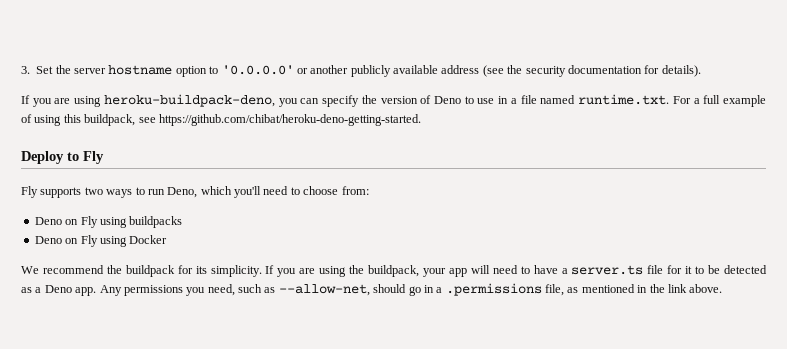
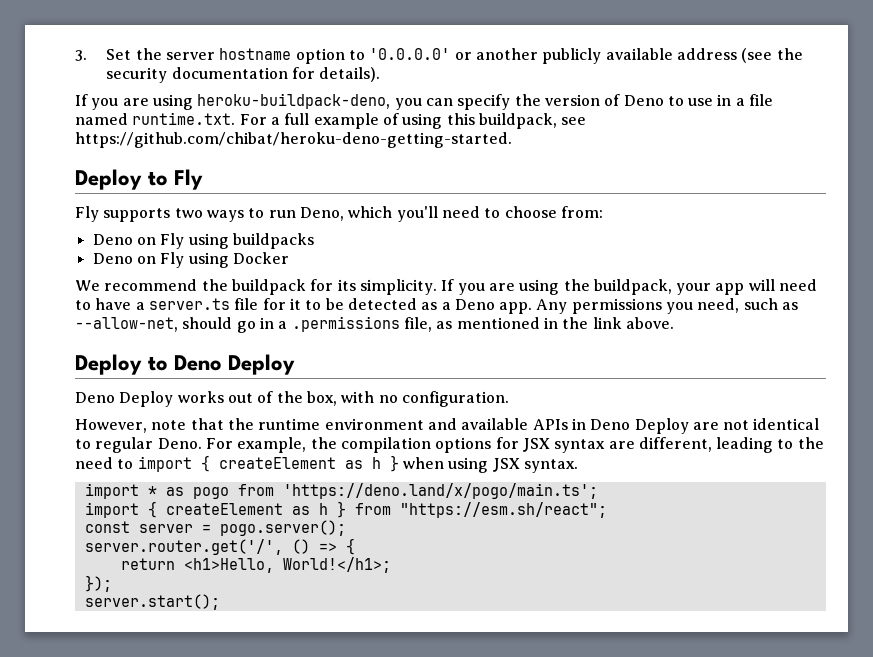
+ Deploy to Deno Deploy
+ Deno Deploy works out of the box, with no configuration.
+ However, note that the runtime environment and available APIs in Deno Deploy are not identical to regular Deno. For example, the compilation options for JSX syntax are different, leading to the need to import { createElement as h } when using JSX syntax.
+ import * as pogo from 'https://deno.land/x/pogo/main.ts';
+ import { createElement as h } from "https://esm.sh/react";
+ const server = pogo.server();
+ server.router.get('/', () => {
+ return <h1>Hello, World!</h1>;
+ });
+ server.start();

